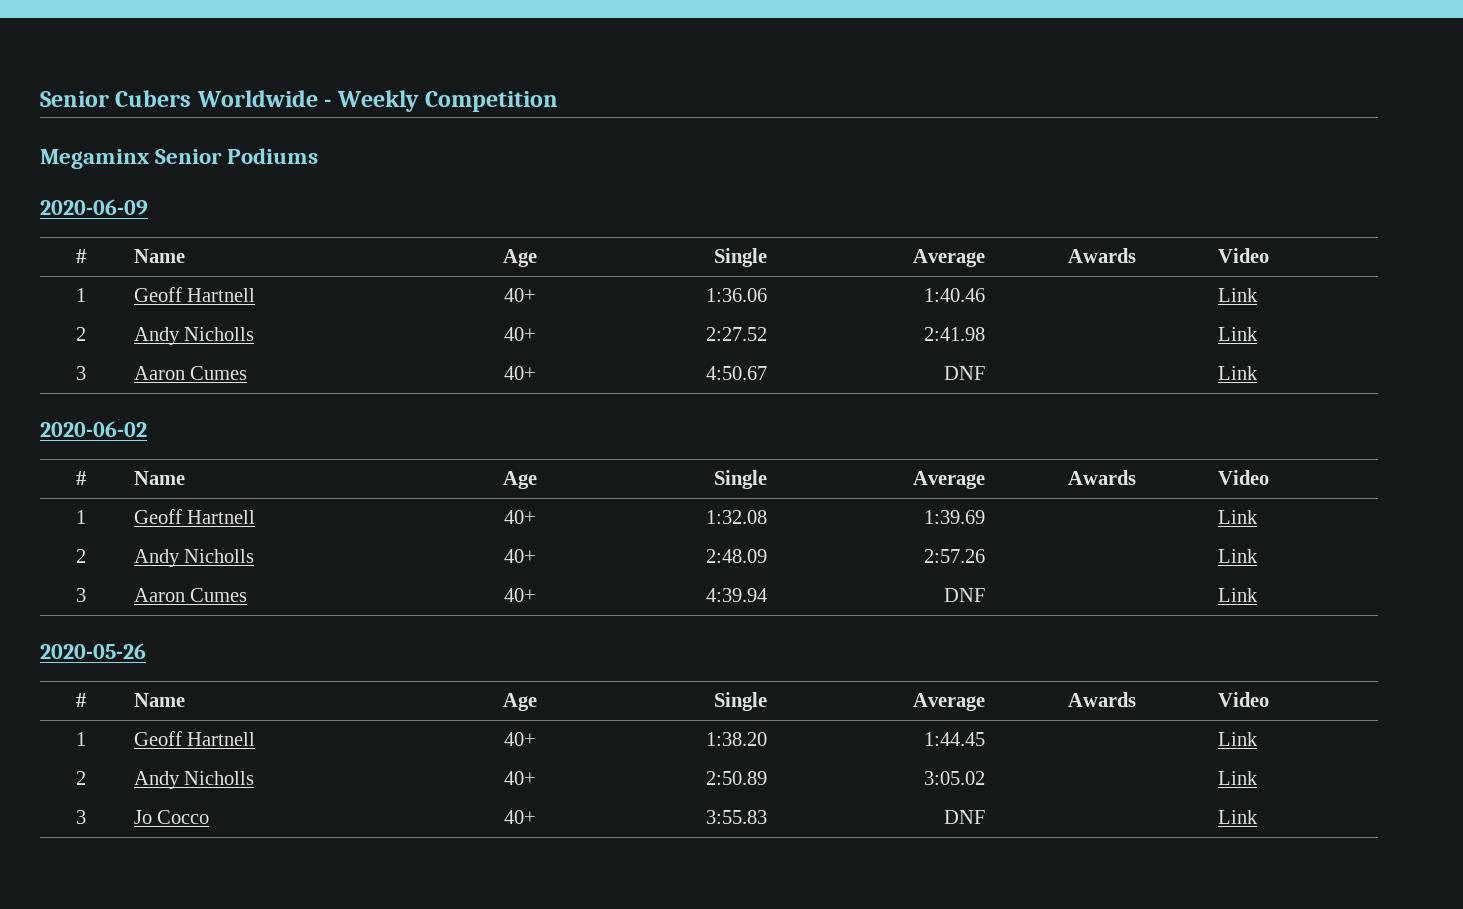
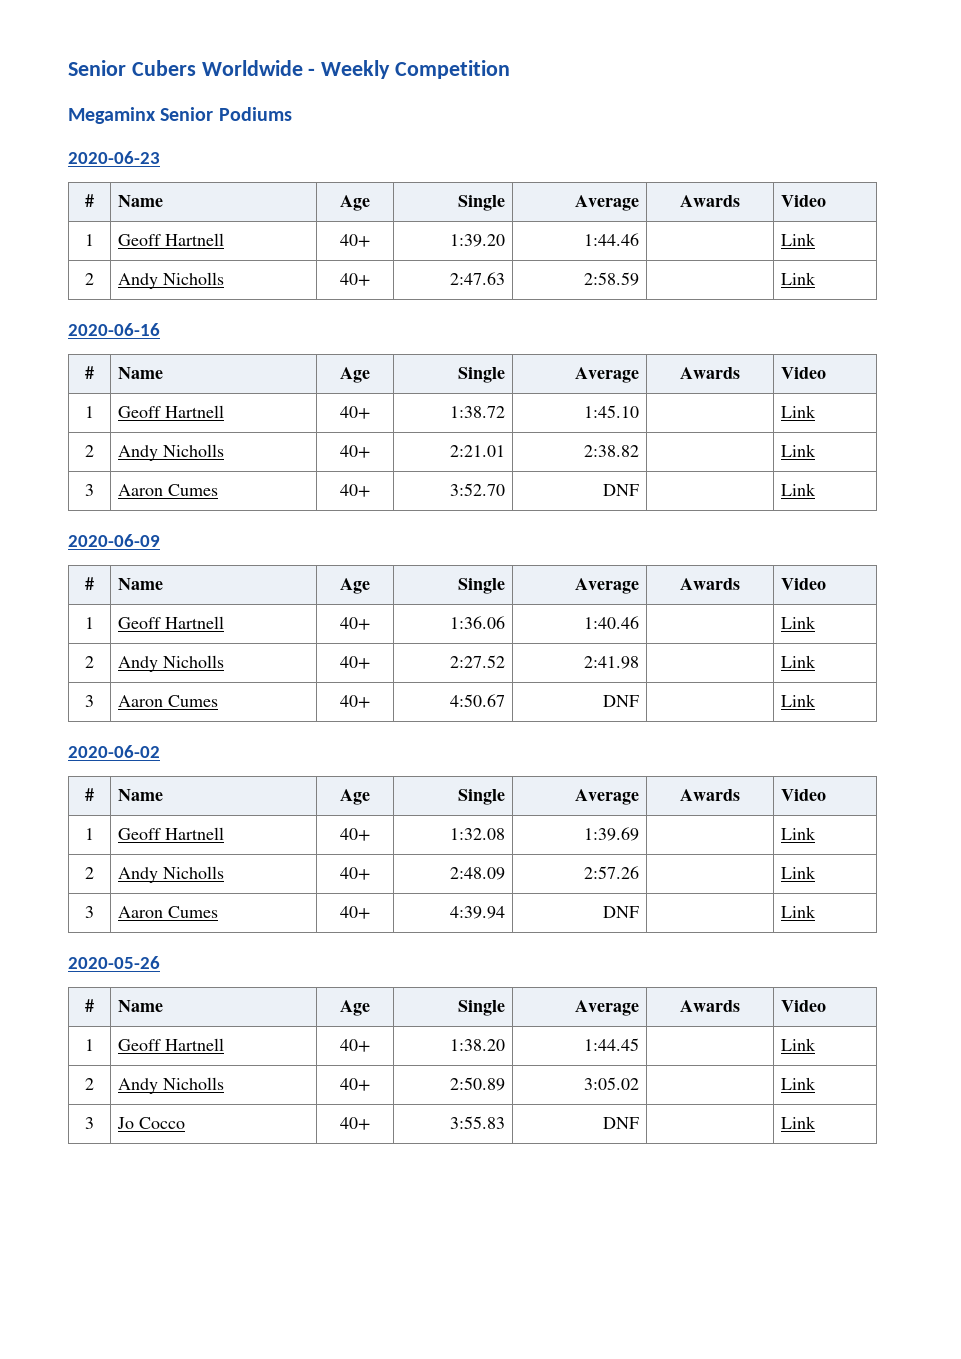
+ 2020-06-23
+ # | Name | Age | Single | Average | Awards | Video
+ 1 | Geoff Hartnell | 40+ | 1:39.20 | 1:44.46 | | Link
+ 2 | Andy Nicholls | 40+ | 2:47.63 | 2:58.59 | | Link
+ 2020-06-16
+ # | Name | Age | Single | Average | Awards | Video
+ 1 | Geoff Hartnell | 40+ | 1:38.72 | 1:45.10 | | Link
+ 2 | Andy Nicholls | 40+ | 2:21.01 | 2:38.82 | | Link
+ 3 | Aaron Cumes | 40+ | 3:52.70 | DNF | | Link

